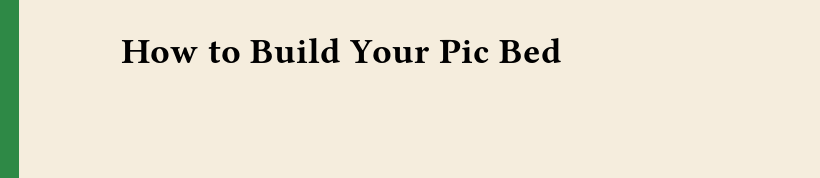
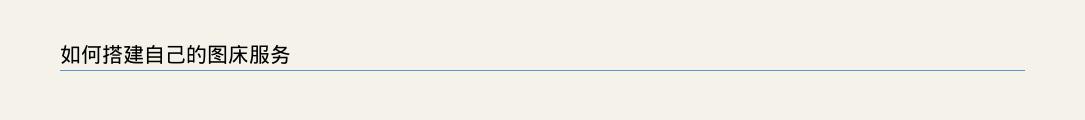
- How to Build Your Pic Bed
+ 如何搭建自己的图床服务

